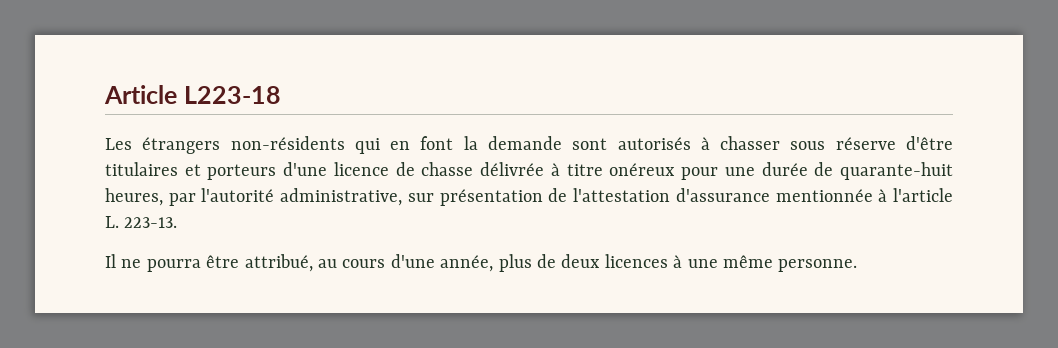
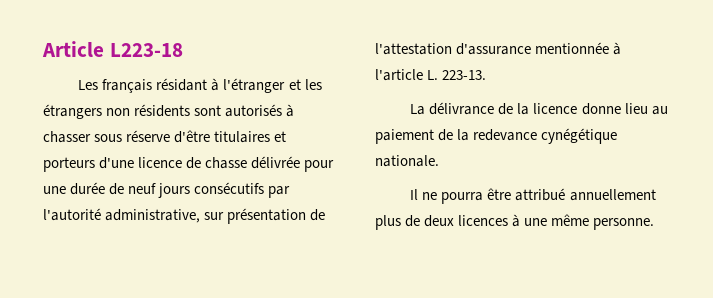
- Les étrangers non-résidents qui en font la demande sont autorisés à chasser sous réserve d'être titulaires et porteurs d'une licence de chasse délivrée à titre onéreux pour une durée de quarante-huit heures, par l'autorité administrative, sur présentation de l'attestation d'assurance mentionnée à l'article L. 223-13.
+ Les français résidant à l'étranger et les étrangers non résidents sont autorisés à chasser sous réserve d'être titulaires et porteurs d'une licence de chasse délivrée pour une durée de neuf jours consécutifs par l'autorité administrative, sur présentation de l'attestation d'assurance mentionnée à l'article L. 223-13.
+ La délivrance de la licence donne lieu au paiement de la redevance cynégétique nationale.
- Il ne pourra être attribué, au cours d'une année, plus de deux licences à une même personne.
+ Il ne pourra être attribué annuellement plus de deux licences à une même personne.

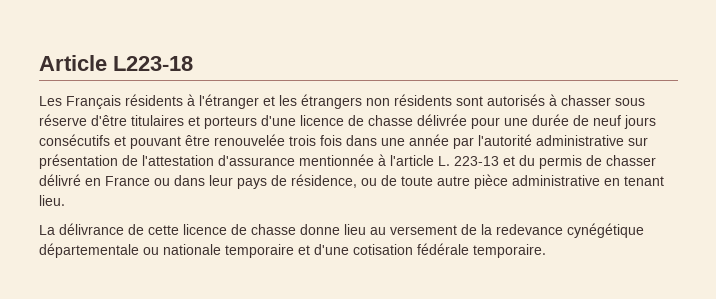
- Les français résidant à l'étranger et les étrangers non résidents sont autorisés à chasser sous réserve d'être titulaires et porteurs d'une licence de chasse délivrée pour une durée de neuf jours consécutifs par l'autorité administrative, sur présentation de l'attestation d'assurance mentionnée à l'article L. 223-13.
+ Les Français résidents à l'étranger et les étrangers non résidents sont autorisés à chasser sous réserve d'être titulaires et porteurs d'une licence de chasse délivrée pour une durée de neuf jours consécutifs et pouvant être renouvelée trois fois dans une année par l'autorité administrative sur présentation de l'attestation d'assurance mentionnée à l'article L. 223-13 et du permis de chasser délivré en France ou dans leur pays de résidence, ou de toute autre pièce administrative en tenant lieu.
- La délivrance de la licence donne lieu au paiement de la redevance cynégétique nationale.
- Il ne pourra être attribué annuellement plus de deux licences à une même personne.
+ La délivrance de cette licence de chasse donne lieu au versement de la redevance cynégétique départementale ou nationale temporaire et d'une cotisation fédérale temporaire.

